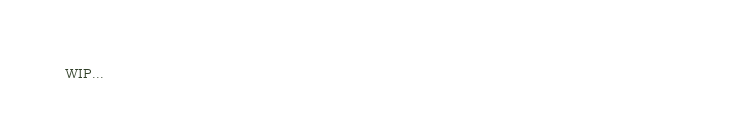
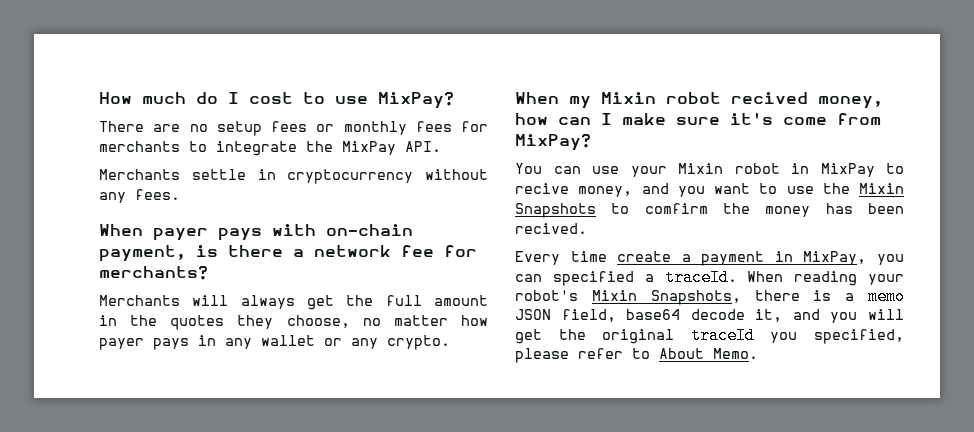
- WIP...
+ How much do I cost to use MixPay?
+ There are no setup fees or monthly fees for merchants to integrate the MixPay API.
+ Merchants settle in cryptocurrency without any fees.
+ When payer pays with on-chain payment, is there a network fee for merchants?
+ Merchants will always get the full amount in the quotes they choose, no matter how payer pays in any wallet or any crypto.
+ When my Mixin robot recived money, how can I make sure it's come from MixPay?
+ You can use your Mixin robot in MixPay to recive money, and you want to use the Mixin Snapshots to comfirm the money has been recived.
+ Every time create a payment in MixPay, you can specified a traceId. When reading your robot's Mixin Snapshots, there is a memo JSON field, base64 decode it, and you will get the original traceId you specified, please refer to About Memo.

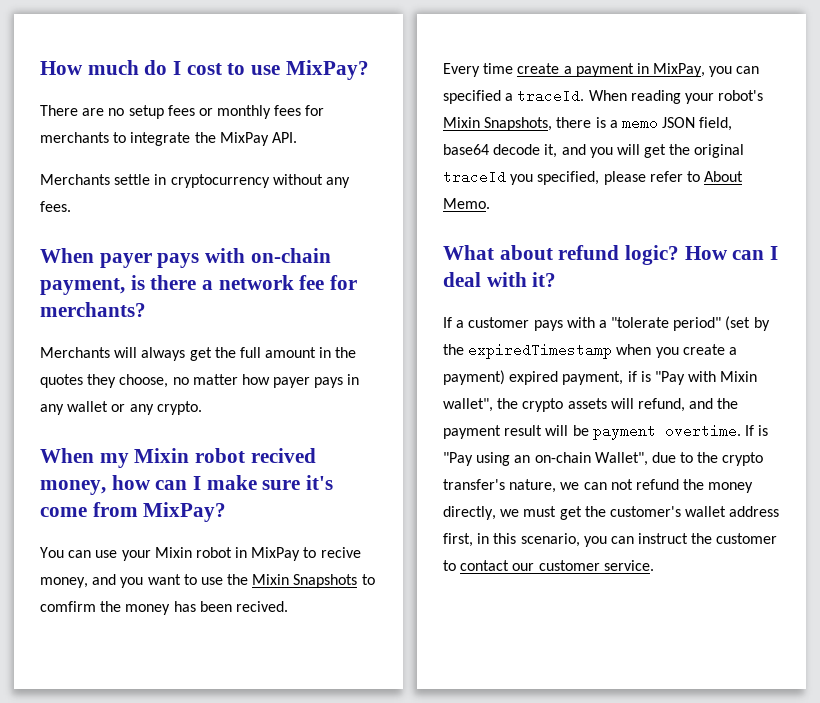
+ What about refund logic? How can I deal with it?
+ If a customer pays with a "tolerate period" (set by the expiredTimestamp when you create a payment) expired payment, if is "Pay with Mixin wallet", the crypto assets will refund, and the payment result will be payment overtime. If is "Pay using an on-chain Wallet", due to the crypto transfer's nature, we can not refund the money directly, we must get the customer's wallet address first, in this scenario, you can instruct the customer to contact our customer service.

